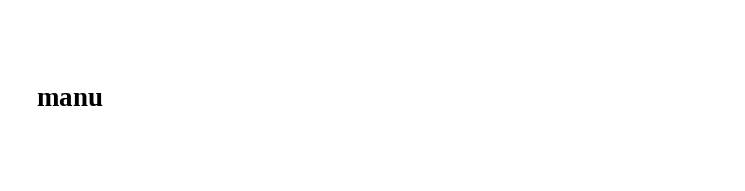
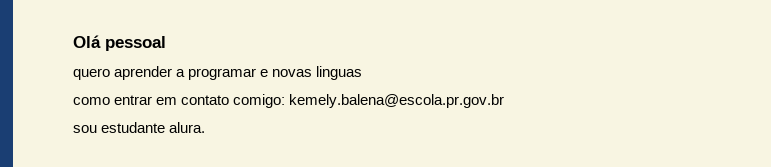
- manu
+ Olá pessoal
+ quero aprender a programar e novas linguas
+ como entrar em contato comigo: kemely.balena@escola.pr.gov.br
+ sou estudante alura.

